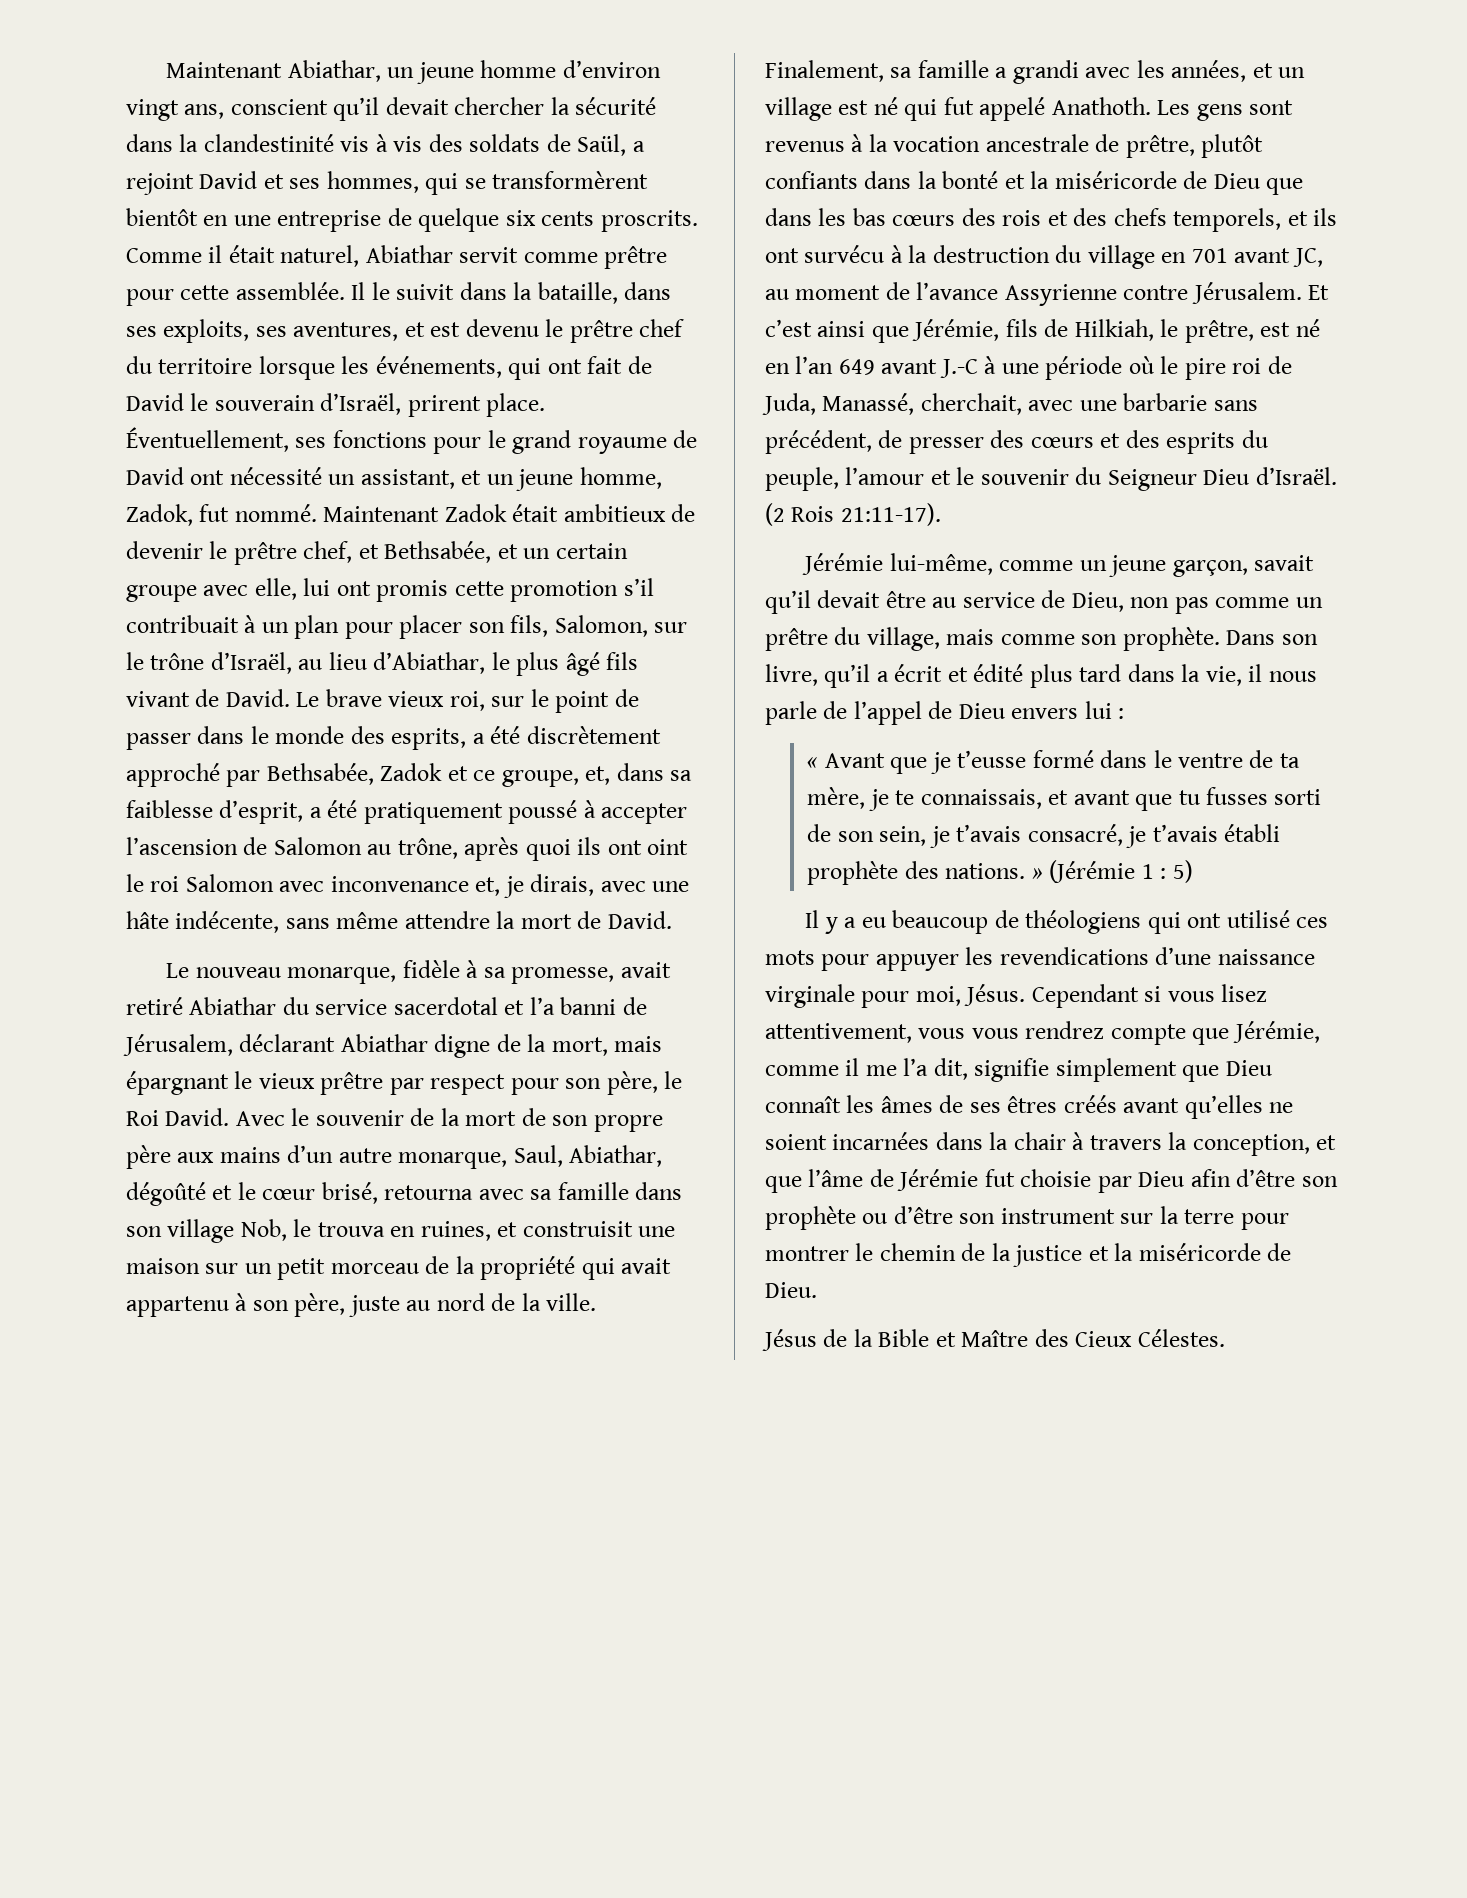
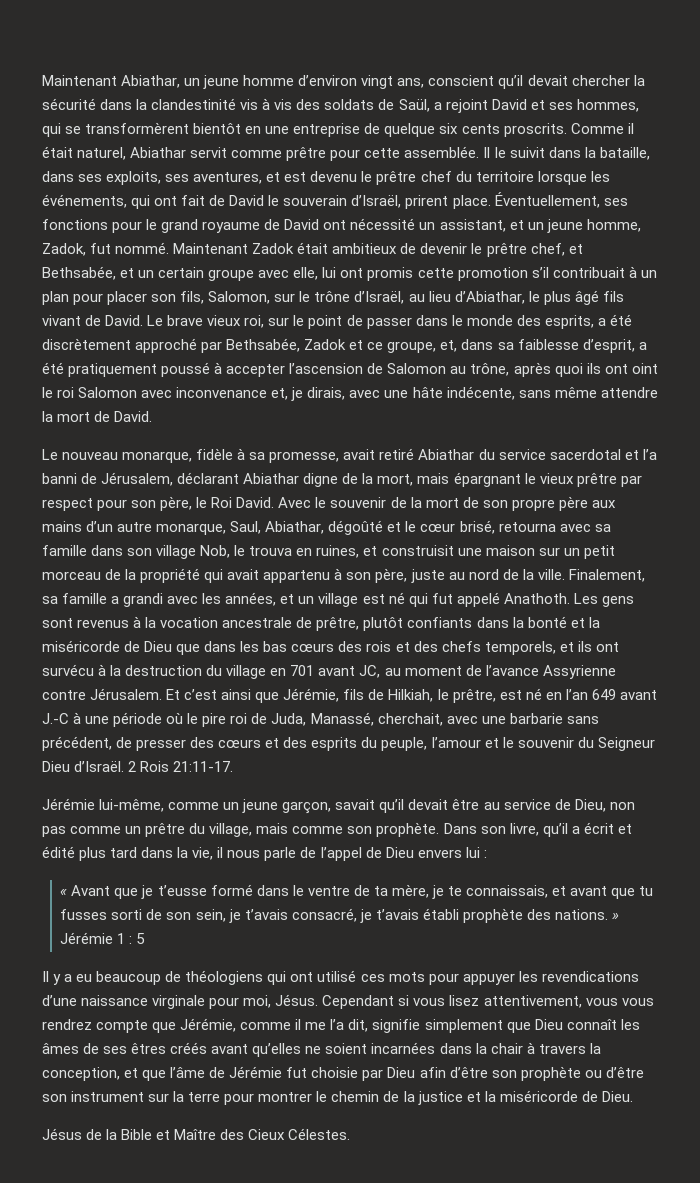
- (2 Rois 21:11-17).
+ 2 Rois 21:11-17.
- « Avant que je t’eusse formé dans le ventre de ta mère, je te connaissais, et avant que tu fusses sorti de son sein, je t’avais consacré, je t’avais établi prophète des nations. » (Jérémie 1 : 5)
+ « Avant que je t’eusse formé dans le ventre de ta mère, je te connaissais, et avant que tu fusses sorti de son sein, je t’avais consacré, je t’avais établi prophète des nations. » Jérémie 1 : 5

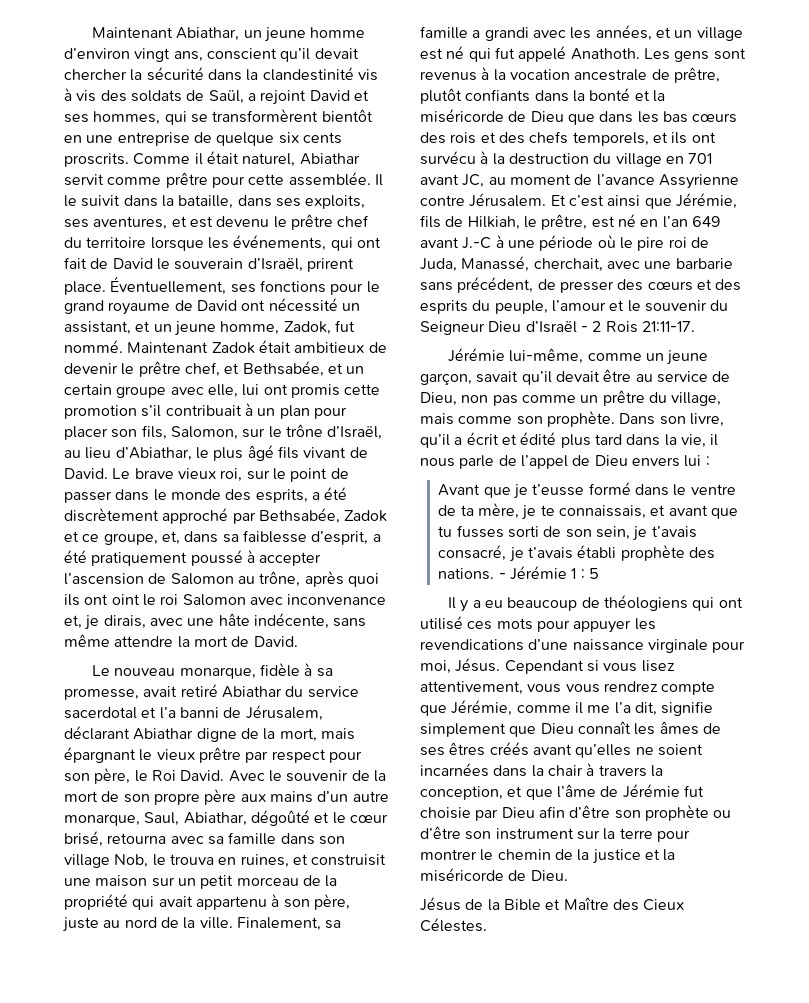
- Et c’est ainsi que Jérémie, fils de Hilkiah, le prêtre, est né en l’an 649 avant J.-C à une période où le pire roi de Juda, Manassé, cherchait, avec une barbarie sans précédent, de presser des cœurs et des esprits du peuple, l’amour et le souvenir du Seigneur Dieu d’Israël. 2 Rois 21:11-17.
+ Et c’est ainsi que Jérémie, fils de Hilkiah, le prêtre, est né en l’an 649 avant J.-C à une période où le pire roi de Juda, Manassé, cherchait, avec une barbarie sans précédent, de presser des cœurs et des esprits du peuple, l’amour et le souvenir du Seigneur Dieu d’Israël - 2 Rois 21:11-17.
- « Avant que je t’eusse formé dans le ventre de ta mère, je te connaissais, et avant que tu fusses sorti de son sein, je t’avais consacré, je t’avais établi prophète des nations. » Jérémie 1 : 5
+ Avant que je t’eusse formé dans le ventre de ta mère, je te connaissais, et avant que tu fusses sorti de son sein, je t’avais consacré, je t’avais établi prophète des nations. - Jérémie 1 : 5

